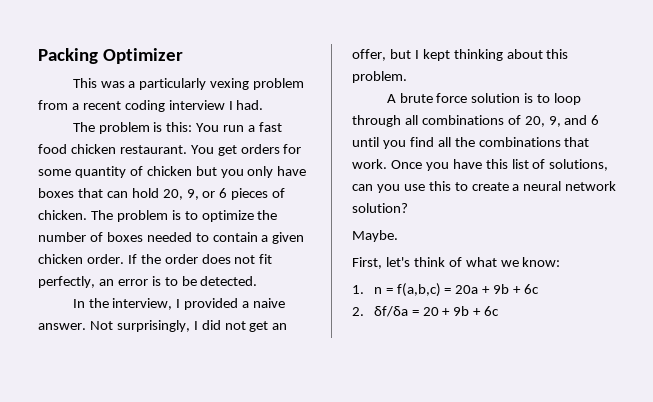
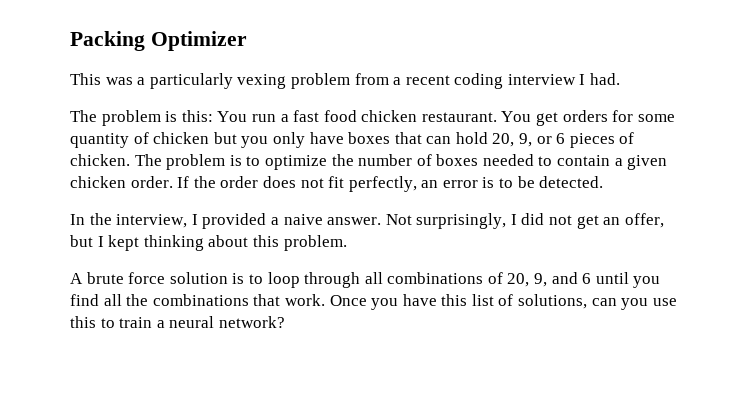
- Once you have this list of solutions, can you use this to create a neural network solution?
- Maybe.
- First, let's think of what we know:
- 1. n = f(a,b,c) = 20a + 9b + 6c
- 2. δf/δa = 20 + 9b + 6c
+ Once you have this list of solutions, can you use this to train a neural network?

